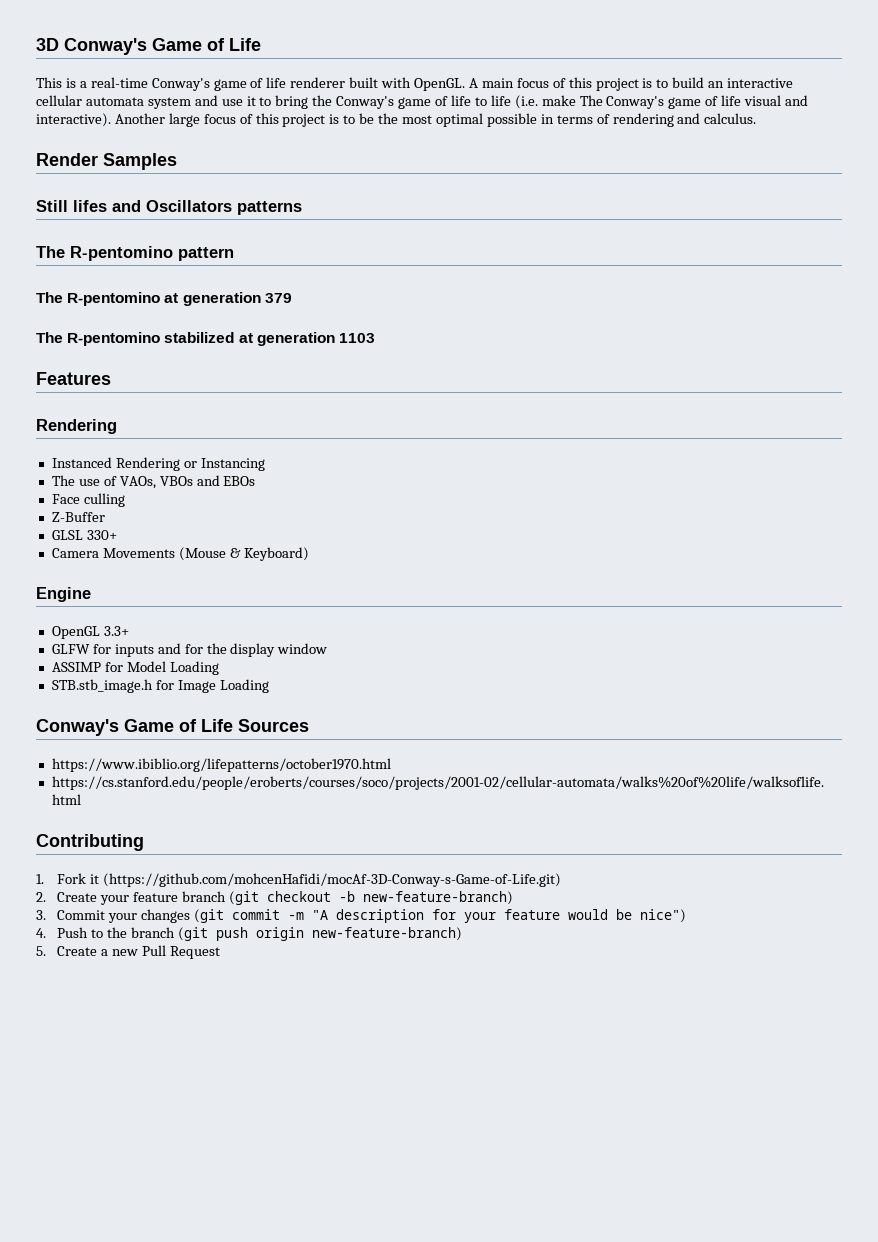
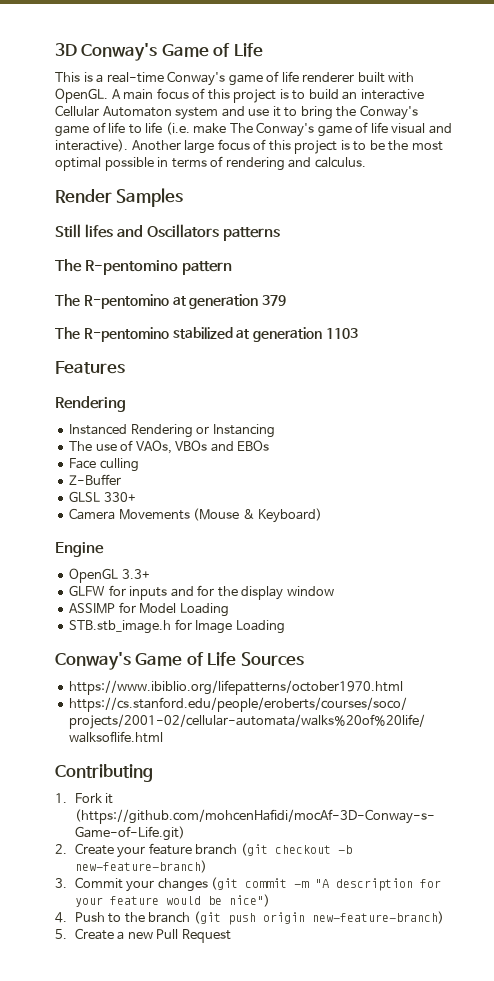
- A main focus of this project is to build an interactive cellular automata system and use it to bring the Conway's game of life to life (i.e. make The Conway's game of life visual and interactive).
+ A main focus of this project is to build an interactive Cellular Automaton system and use it to bring the Conway's game of life to life (i.e. make The Conway's game of life visual and interactive).

